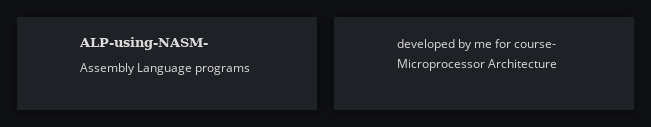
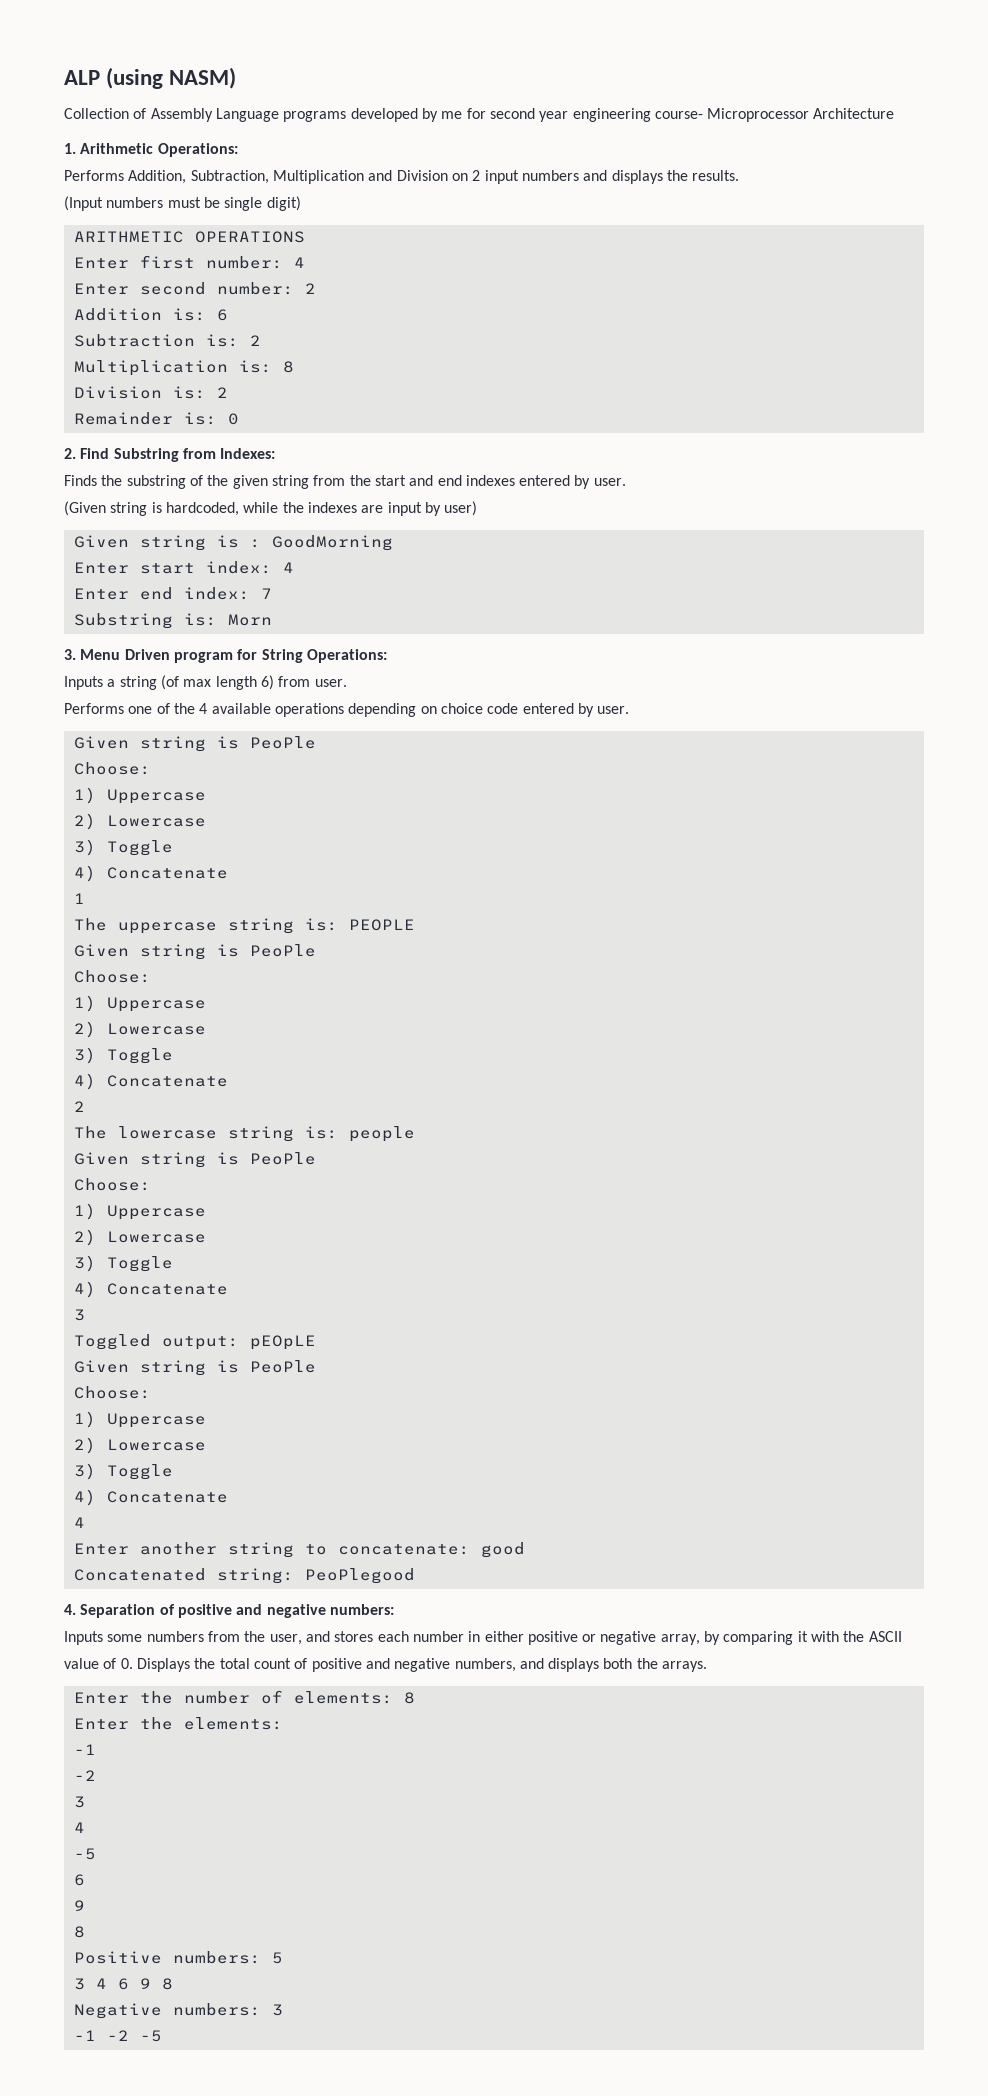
- ALP-using-NASM-
- Assembly Language programs developed by me for course- Microprocessor Architecture
+ ALP (using NASM)
+ Collection of Assembly Language programs developed by me for second year engineering course- Microprocessor Architecture
+ 1. Arithmetic Operations:
+ Performs Addition, Subtraction, Multiplication and Division on 2 input numbers and displays the results.
+ (Input numbers must be single digit)
+ ARITHMETIC OPERATIONS
+ Enter first number: 4
+ Enter second number: 2
+ Addition is: 6
+ Subtraction is: 2
+ Multiplication is: 8
+ Division is: 2
+ Remainder is: 0
+ 2. Find Substring from Indexes:
+ Finds the substring of the given string from the start and end indexes entered by user.
+ (Given string is hardcoded, while the indexes are input by user)
+ Given string is : GoodMorning
+ Enter start index: 4
+ Enter end index: 7
+ Substring is: Morn
+ 3. Menu Driven program for String Operations:
+ Inputs a string (of max length 6) from user.
+ Performs one of the 4 available operations depending on choice code entered by user.
+ Given string is PeoPle
+ Choose:
+ 1) Uppercase
+ 2) Lowercase
+ 3) Toggle
+ 4) Concatenate
+ 1
+ The uppercase string is: PEOPLE
+ Given string is PeoPle
+ Choose:
+ 1) Uppercase
+ 2) Lowercase
+ 3) Toggle
+ 4) Concatenate
+ 2
+ The lowercase string is: people
+ Given string is PeoPle
+ Choose:
+ 1) Uppercase
+ 2) Lowercase
+ 3) Toggle
+ 4) Concatenate
+ 3
+ Toggled output: pEOpLE
+ Given string is PeoPle
+ Choose:
+ 1) Uppercase
+ 2) Lowercase
+ 3) Toggle
+ 4) Concatenate
+ 4
+ Enter another string to concatenate: good
+ Concatenated string: PeoPlegood
+ 4. Separation of positive and negative numbers:
+ Inputs some numbers from the user, and stores each number in either positive or negative array, by comparing it with the ASCII value of 0. Displays the total count of positive and negative numbers, and displays both the arrays.
+ Enter the number of elements: 8
+ Enter the elements:
+ -1
+ -2
+ 3
+ 4
+ -5
+ 6
+ 9
+ 8
+ Positive numbers: 5
+ 3 4 6 9 8
+ Negative numbers: 3
+ -1 -2 -5

